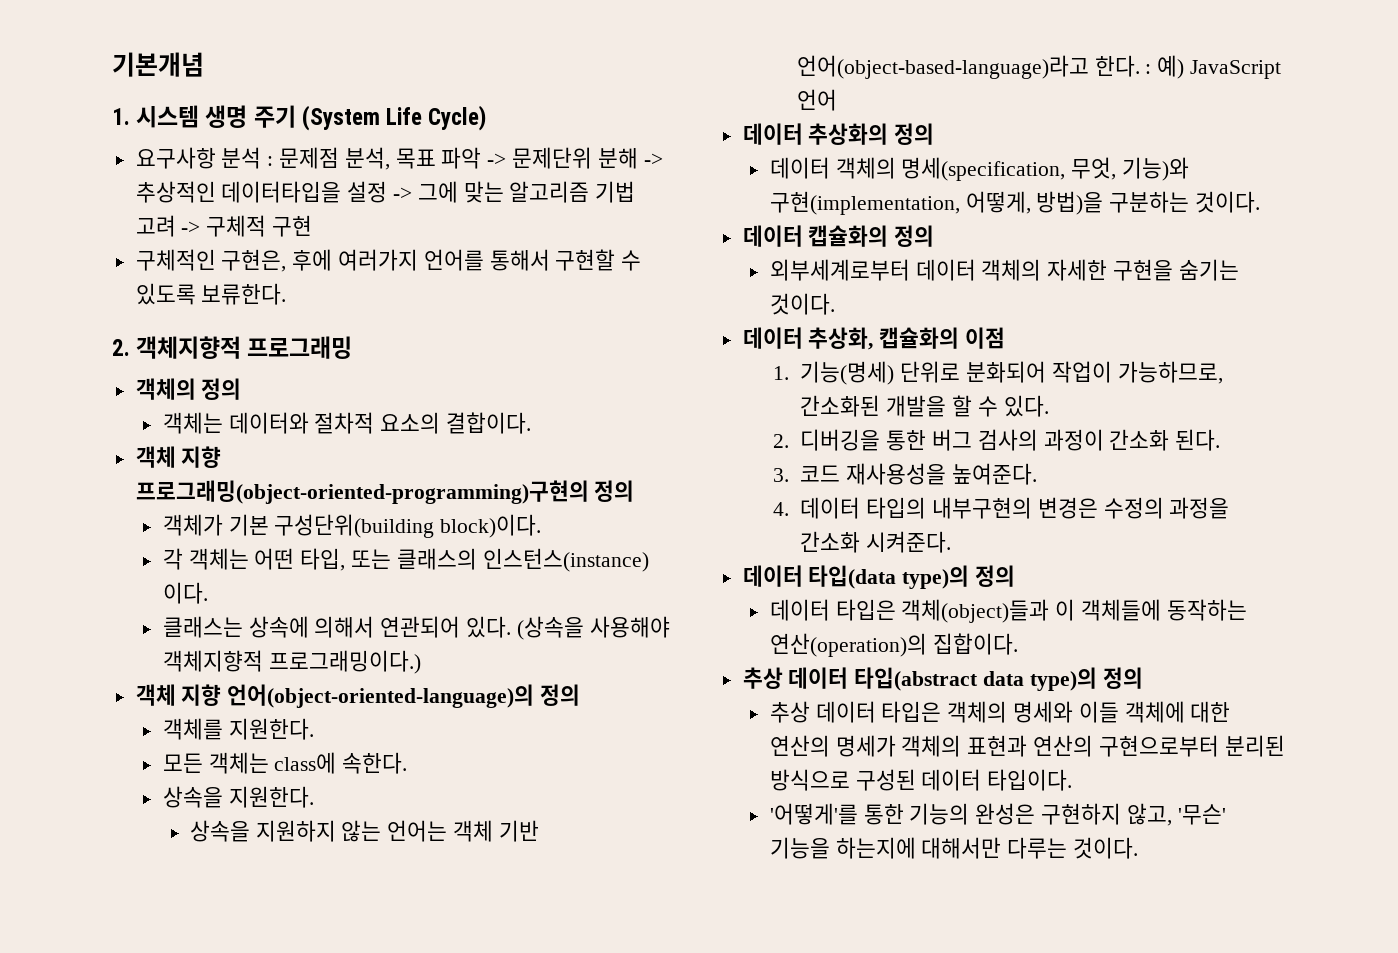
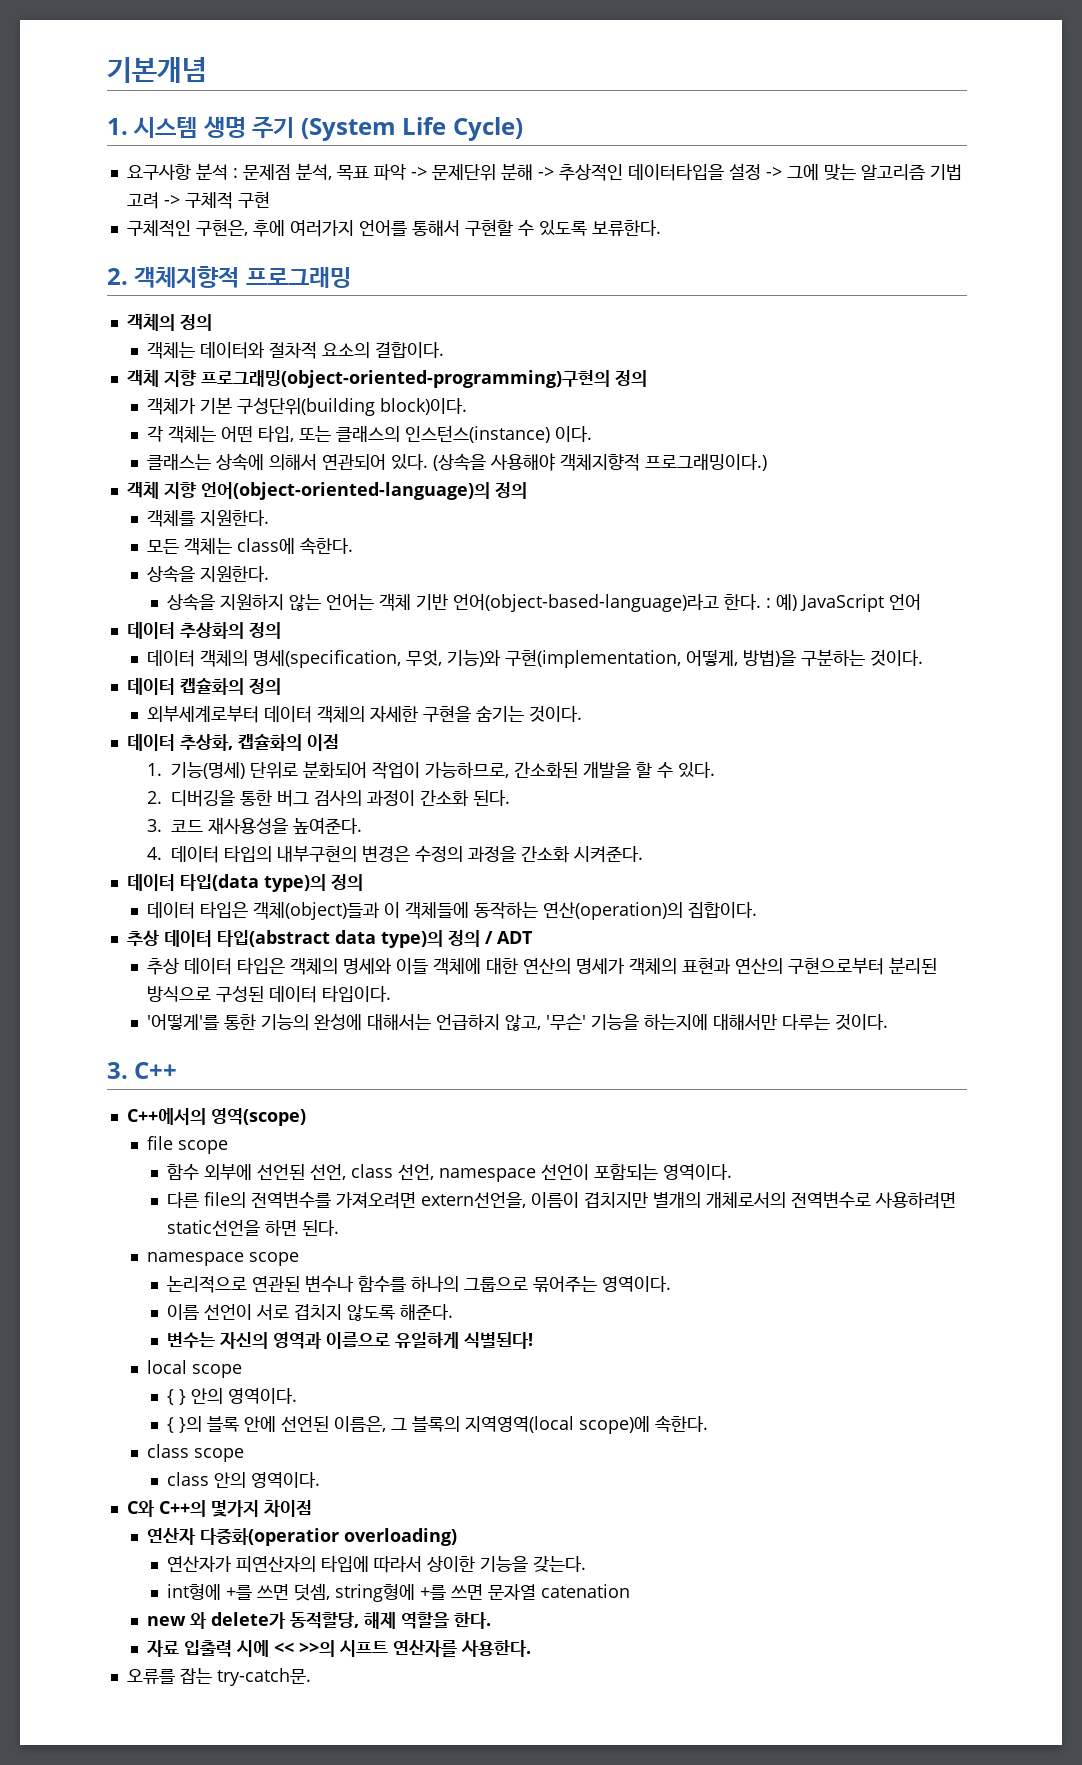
- 추상 데이터 타입(abstract data type)의 정의
+ 추상 데이터 타입(abstract data type)의 정의 / ADT
- '어떻게'를 통한 기능의 완성은 구현하지 않고, '무슨' 기능을 하는지에 대해서만 다루는 것이다.
+ '어떻게'를 통한 기능의 완성에 대해서는 언급하지 않고, '무슨' 기능을 하는지에 대해서만 다루는 것이다.
+ 3. C++
+ C++에서의 영역(scope)
+ file scope
+ 함수 외부에 선언된 선언, class 선언, namespace 선언이 포함되는 영역이다.
+ 다른 file의 전역변수를 가져오려면 extern선언을, 이름이 겹치지만 별개의 개체로서의 전역변수로 사용하려면 static선언을 하면 된다.
+ namespace scope
+ 논리적으로 연관된 변수나 함수를 하나의 그룹으로 묶어주는 영역이다.
+ 이름 선언이 서로 겹치지 않도록 해준다.
+ 변수는 자신의 영역과 이름으로 유일하게 식별된다!
+ local scope
+ { } 안의 영역이다.
+ { }의 블록 안에 선언된 이름은, 그 블록의 지역영역(local scope)에 속한다.
+ class scope
+ class 안의 영역이다.
+ C와 C++의 몇가지 차이점
+ 연산자 다중화(operatior overloading)
+ 연산자가 피연산자의 타입에 따라서 상이한 기능을 갖는다.
+ int형에 +를 쓰면 덧셈, string형에 +를 쓰면 문자열 catenation
+ new 와 delete가 동적할당, 해제 역할을 한다.
+ 자료 입출력 시에 << >>의 시프트 연산자를 사용한다.
+ 오류를 잡는 try-catch문.

